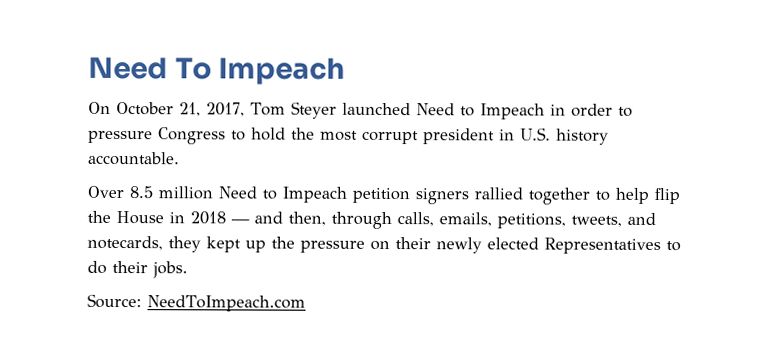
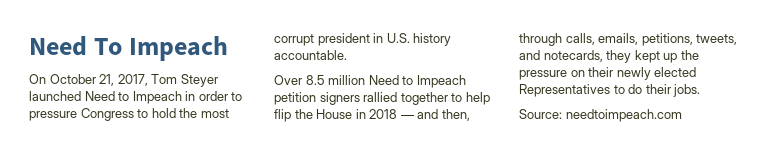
- Source: NeedToImpeach.com
+ Source: needtoimpeach.com

